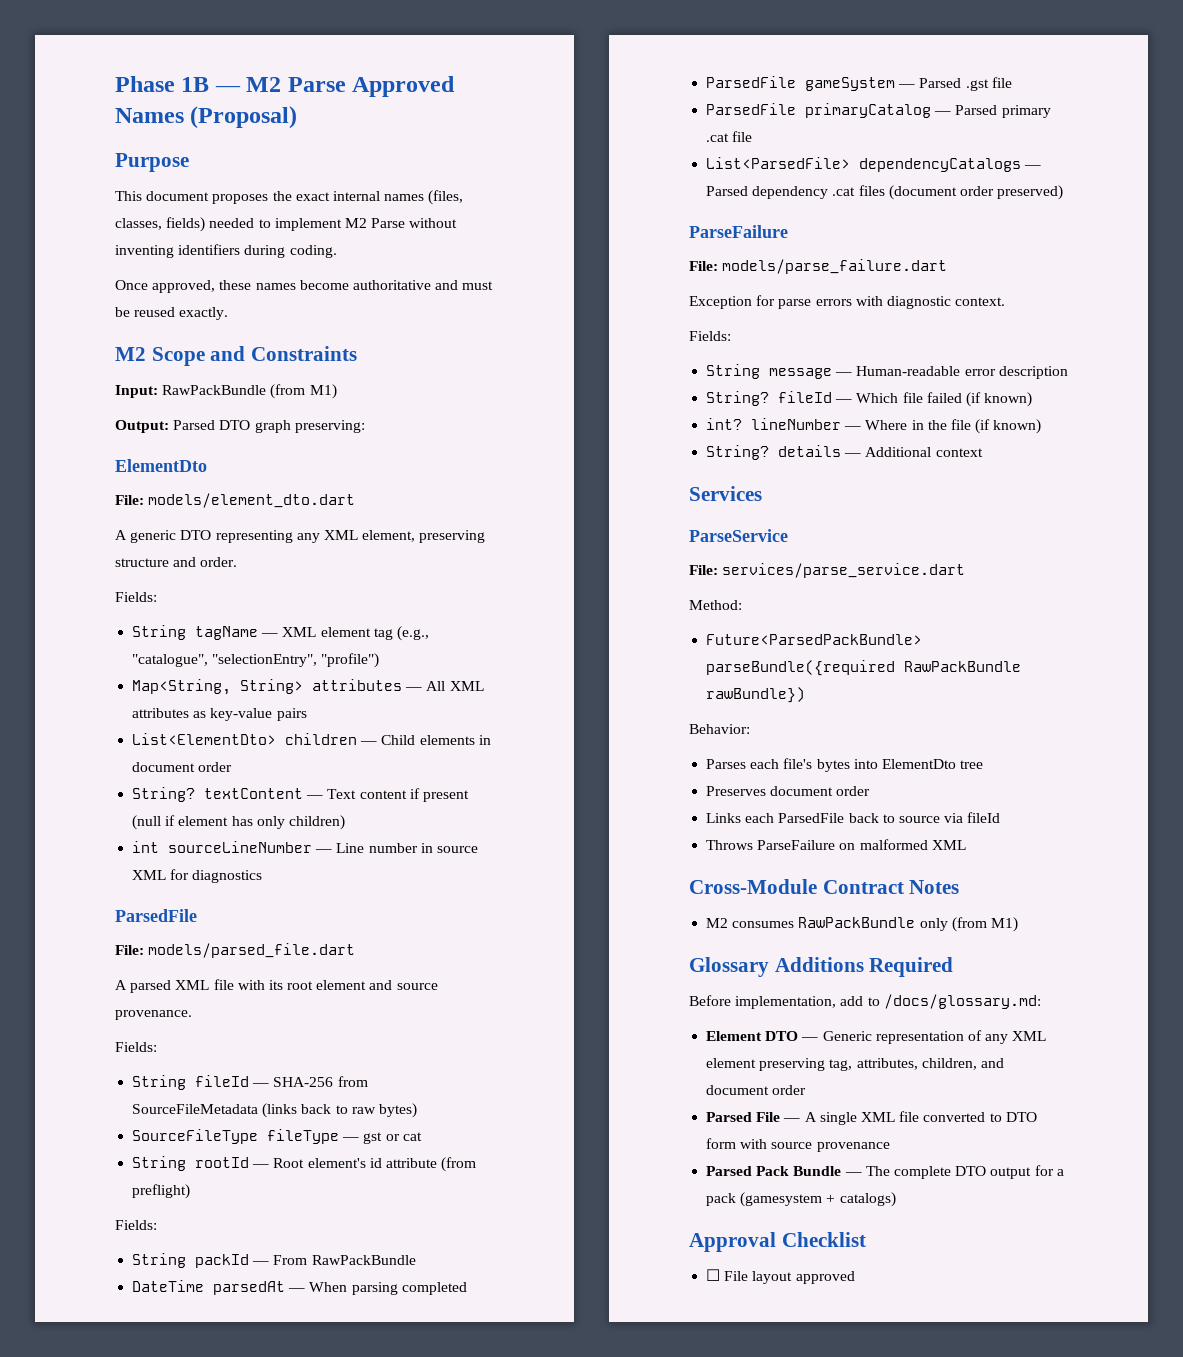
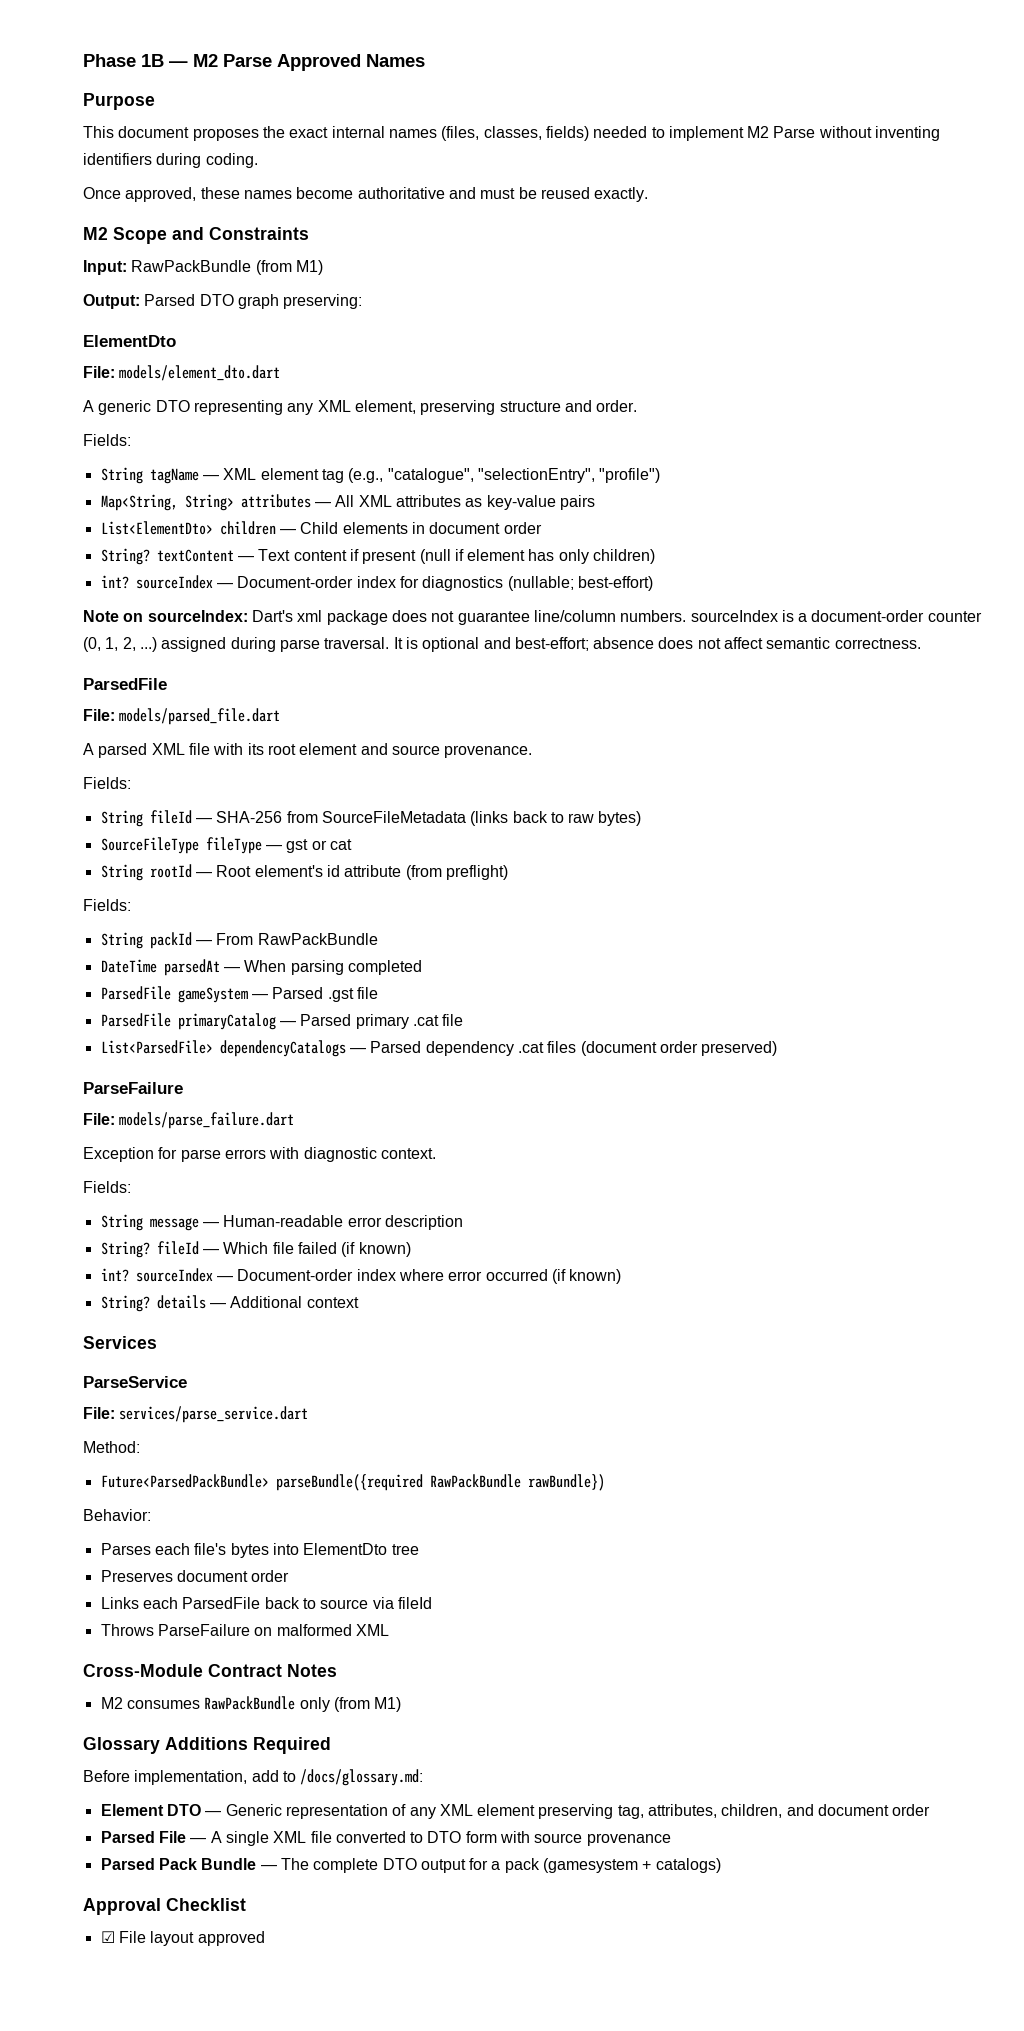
- Phase 1B — M2 Parse Approved Names (Proposal)
+ Phase 1B — M2 Parse Approved Names
- int sourceLineNumber — Line number in source XML for diagnostics
+ int? sourceIndex — Document-order index for diagnostics (nullable; best-effort)
+ Note on sourceIndex: Dart's xml package does not guarantee line/column numbers. sourceIndex is a document-order counter (0, 1, 2, ...) assigned during parse traversal. It is optional and best-effort; absence does not affect semantic correctness.
- int? lineNumber — Where in the file (if known)
+ int? sourceIndex — Document-order index where error occurred (if known)
- ☐ File layout approved
+ ☑ File layout approved

